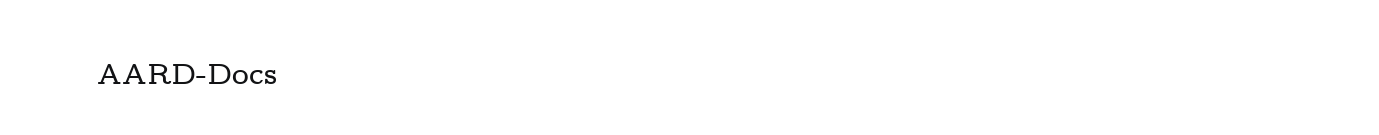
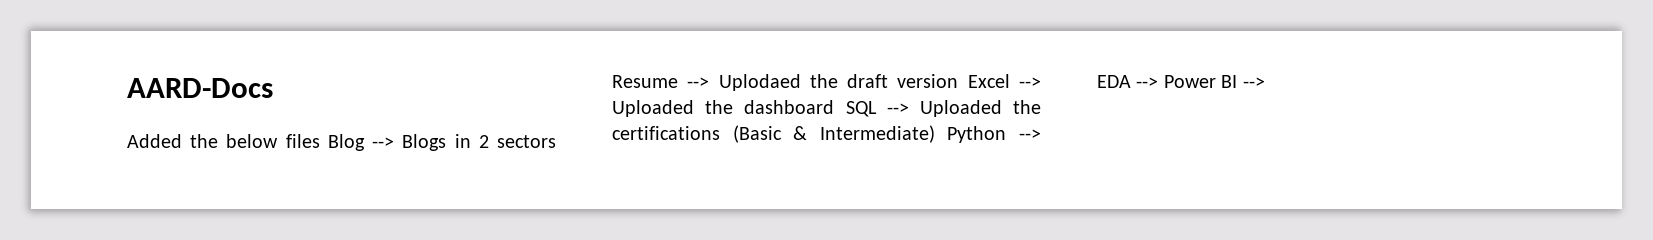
+ Added the below files Blog --> Blogs in 2 sectors Resume --> Uplodaed the draft version Excel --> Uploaded the dashboard SQL --> Uploaded the certifications (Basic & Intermediate) Python --> EDA --> Power BI -->

